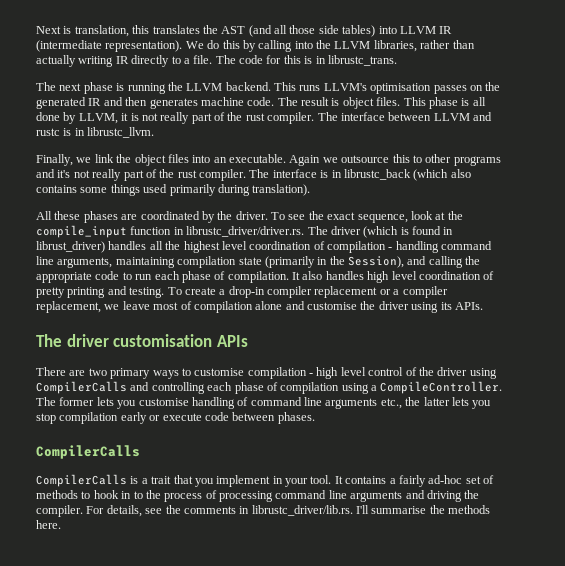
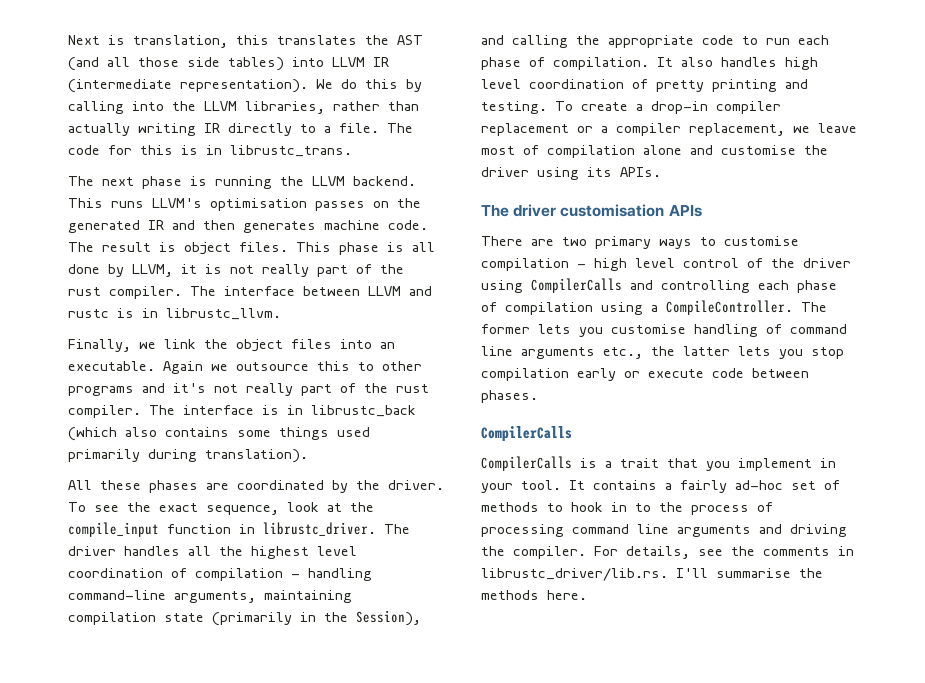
- To see the exact sequence, look at the compile_input function in librustc_driver/driver.rs. The driver (which is found in librust_driver) handles all the highest level coordination of compilation - handling command line arguments, maintaining compilation state (primarily in the Session), and calling the appropriate code to run each phase of compilation.
+ To see the exact sequence, look at the compile_input function in librustc_driver. The driver handles all the highest level coordination of compilation - handling command-line arguments, maintaining compilation state (primarily in the Session), and calling the appropriate code to run each phase of compilation.

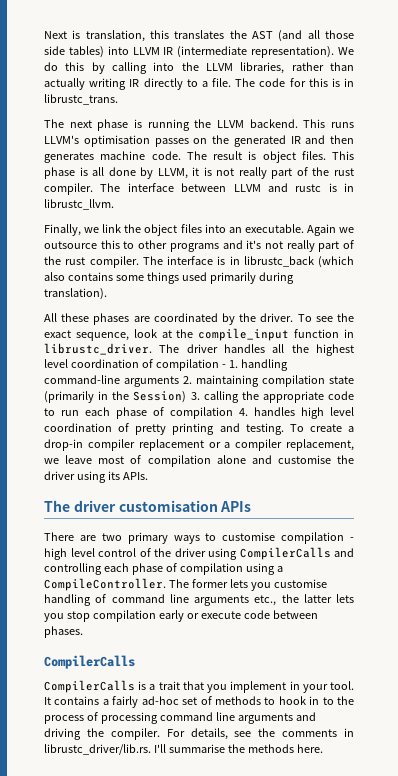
- The driver handles all the highest level coordination of compilation - handling command-line arguments, maintaining compilation state (primarily in the Session), and calling the appropriate code to run each phase of compilation. It also handles high level coordination of pretty printing and testing.
+ The driver handles all the highest level coordination of compilation - 1. handling command-line arguments 2. maintaining compilation state (primarily in the Session) 3. calling the appropriate code to run each phase of compilation 4. handles high level coordination of pretty printing and testing.

